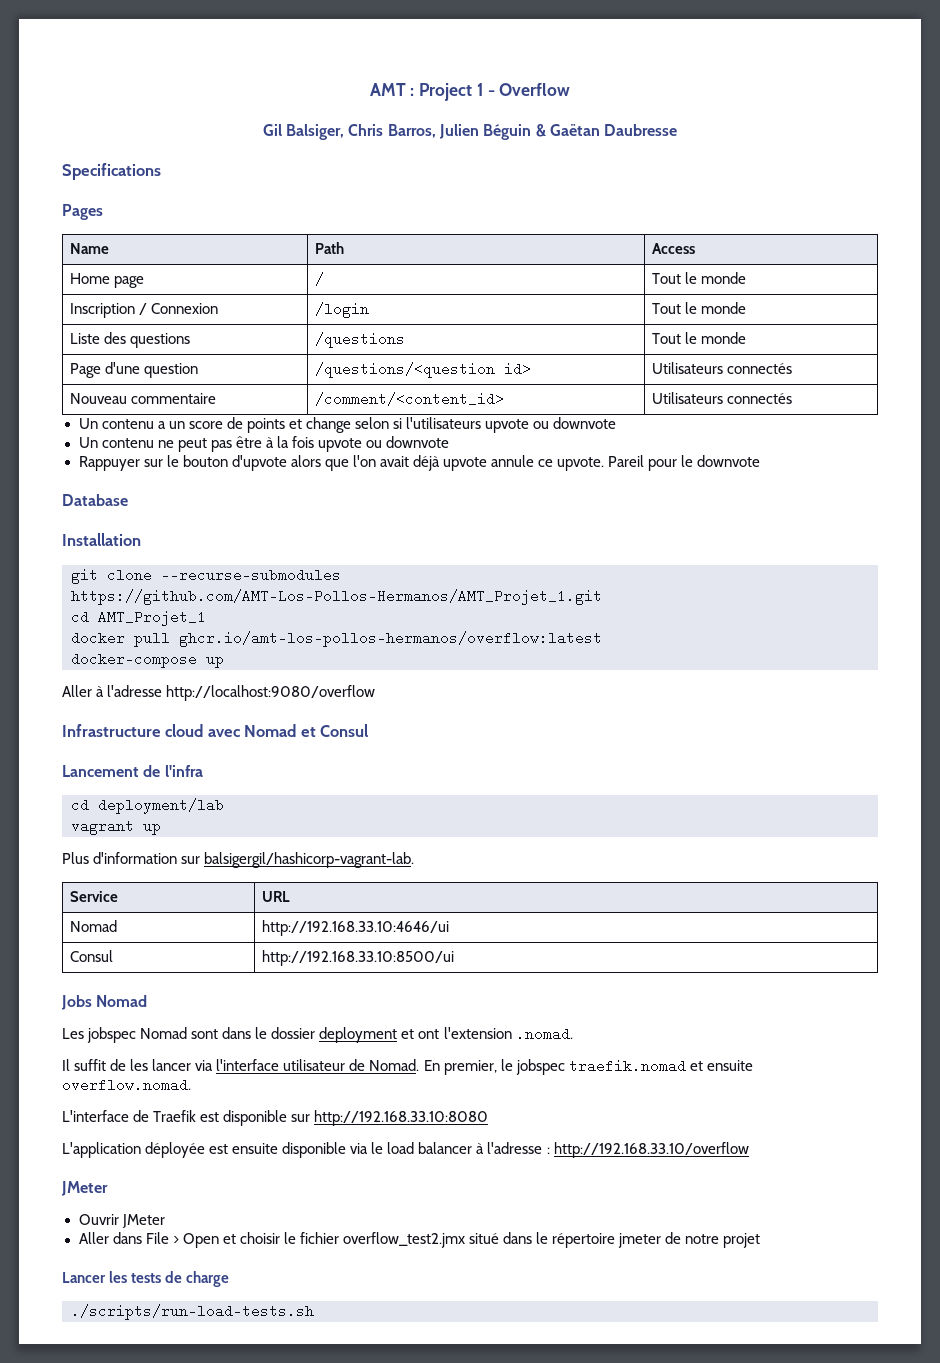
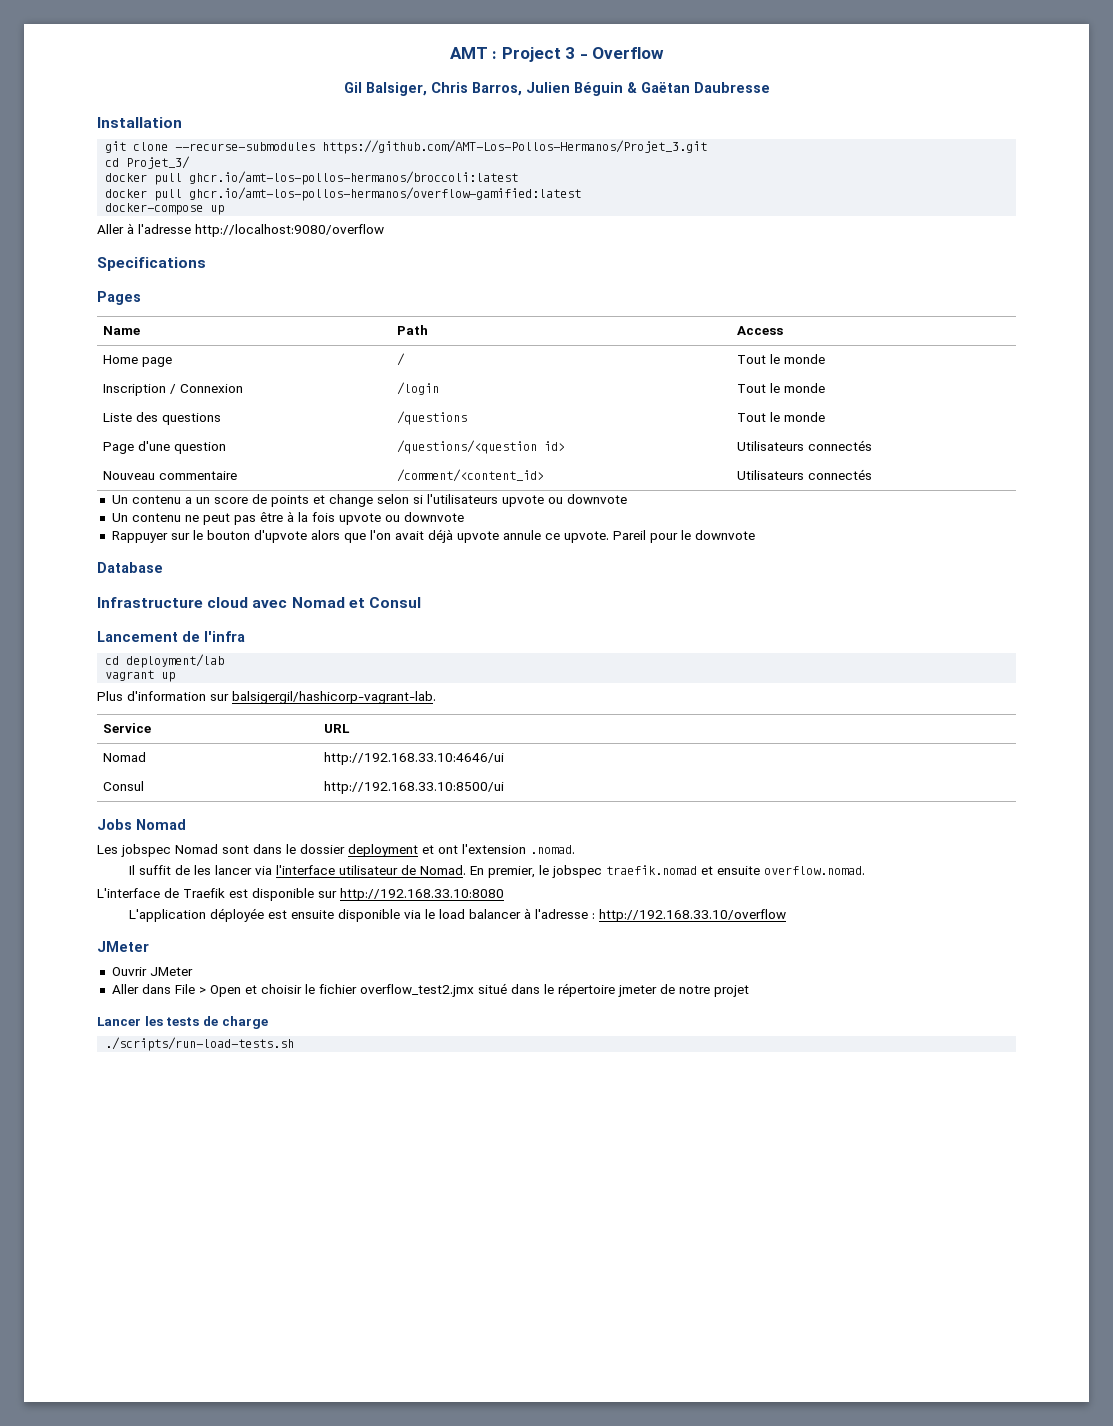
- AMT : Project 1 - Overflow
+ AMT : Project 3 - Overflow
+ Installation
+ git clone --recurse-submodules https://github.com/AMT-Los-Pollos-Hermanos/Projet_3.git
+ cd Projet_3/
+ docker pull ghcr.io/amt-los-pollos-hermanos/broccoli:latest
+ docker pull ghcr.io/amt-los-pollos-hermanos/overflow-gamified:latest
+ docker-compose up
+ Aller à l'adresse http://localhost:9080/overflow
- Installation
- git clone --recurse-submodules https://github.com/AMT-Los-Pollos-Hermanos/AMT_Projet_1.git
- cd AMT_Projet_1
- docker pull ghcr.io/amt-los-pollos-hermanos/overflow:latest
- docker-compose up
- Aller à l'adresse http://localhost:9080/overflow

